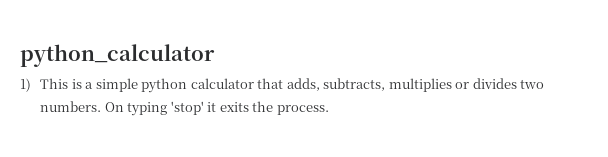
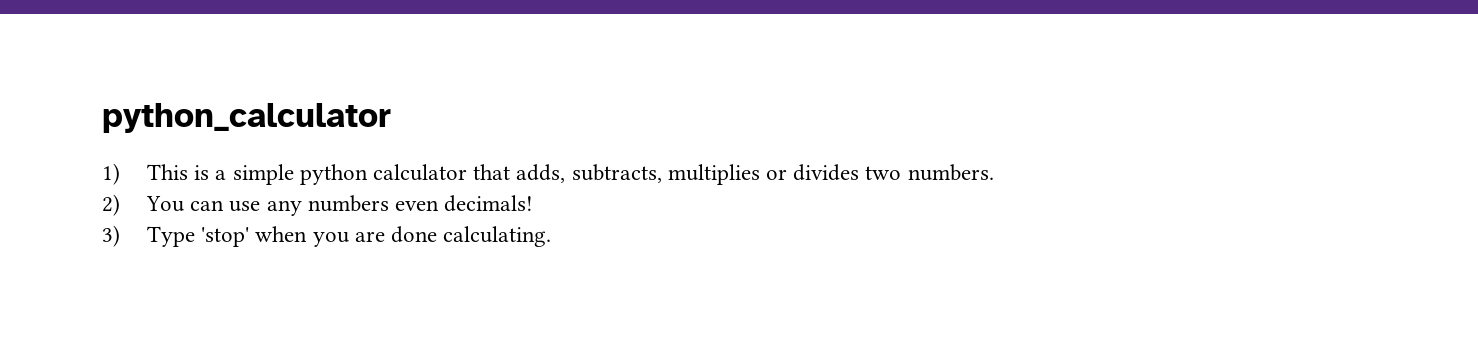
- 1) This is a simple python calculator that adds, subtracts, multiplies or divides two numbers. On typing 'stop' it exits the process.
+ 1) This is a simple python calculator that adds, subtracts, multiplies or divides two numbers.
+ 2) You can use any numbers even decimals!
+ 3) Type 'stop' when you are done calculating.

